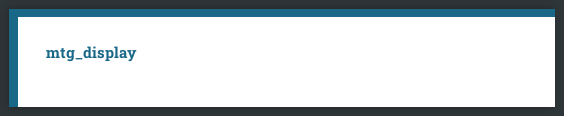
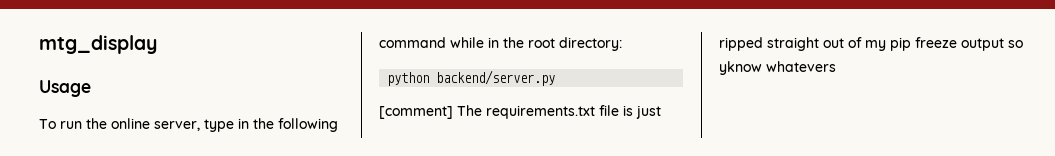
+ Usage
+ To run the online server, type in the following command while in the root directory:
+ python backend/server.py
+ [comment] The requirements.txt file is just ripped straight out of my pip freeze output so yknow whatevers

